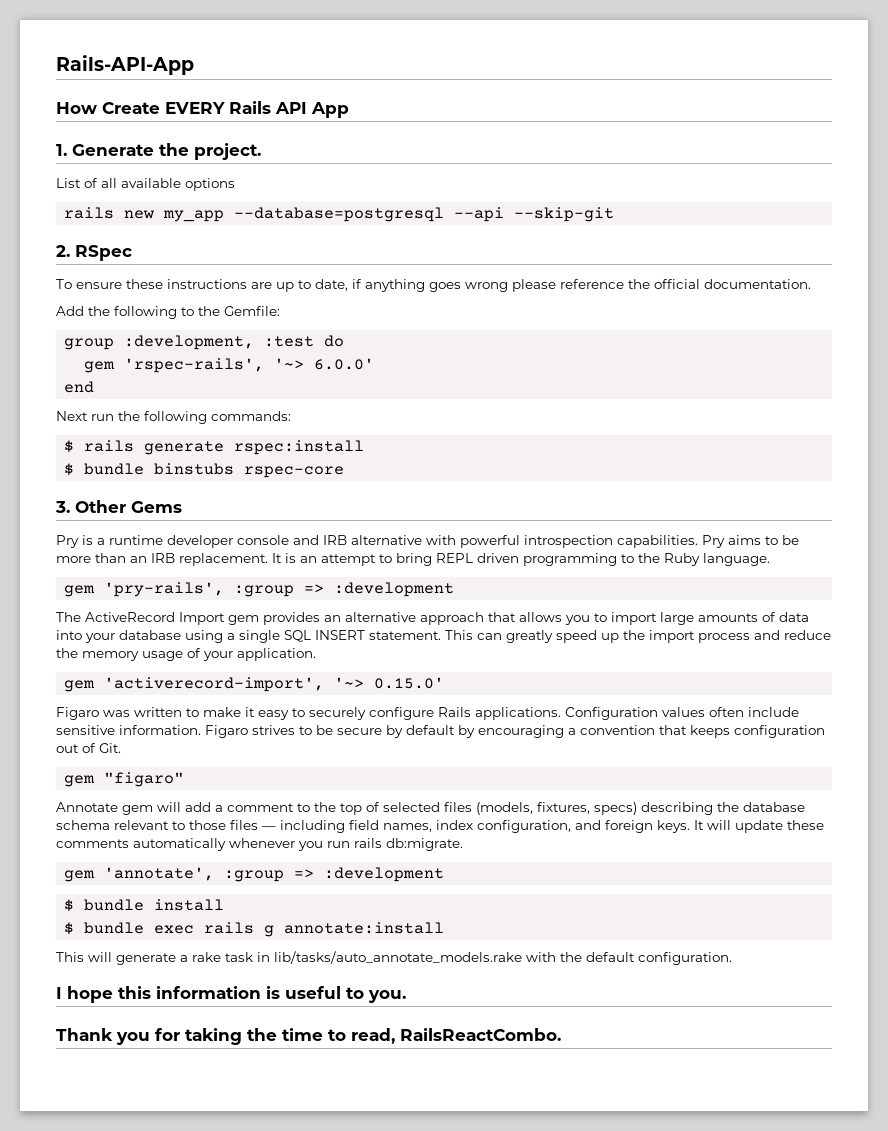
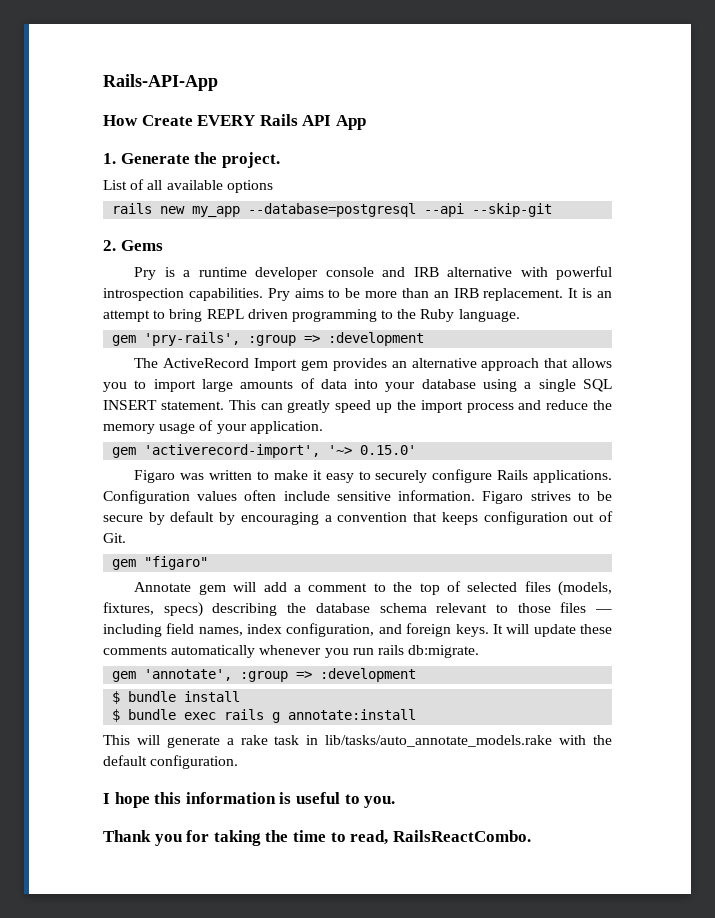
- 2. RSpec
- To ensure these instructions are up to date, if anything goes wrong please reference the official documentation.
- Add the following to the Gemfile:
- group :development, :test do
- gem 'rspec-rails', '~> 6.0.0'
- end
- Next run the following commands:
- $ rails generate rspec:install
- $ bundle binstubs rspec-core
- 3. Other Gems
+ 2. Gems

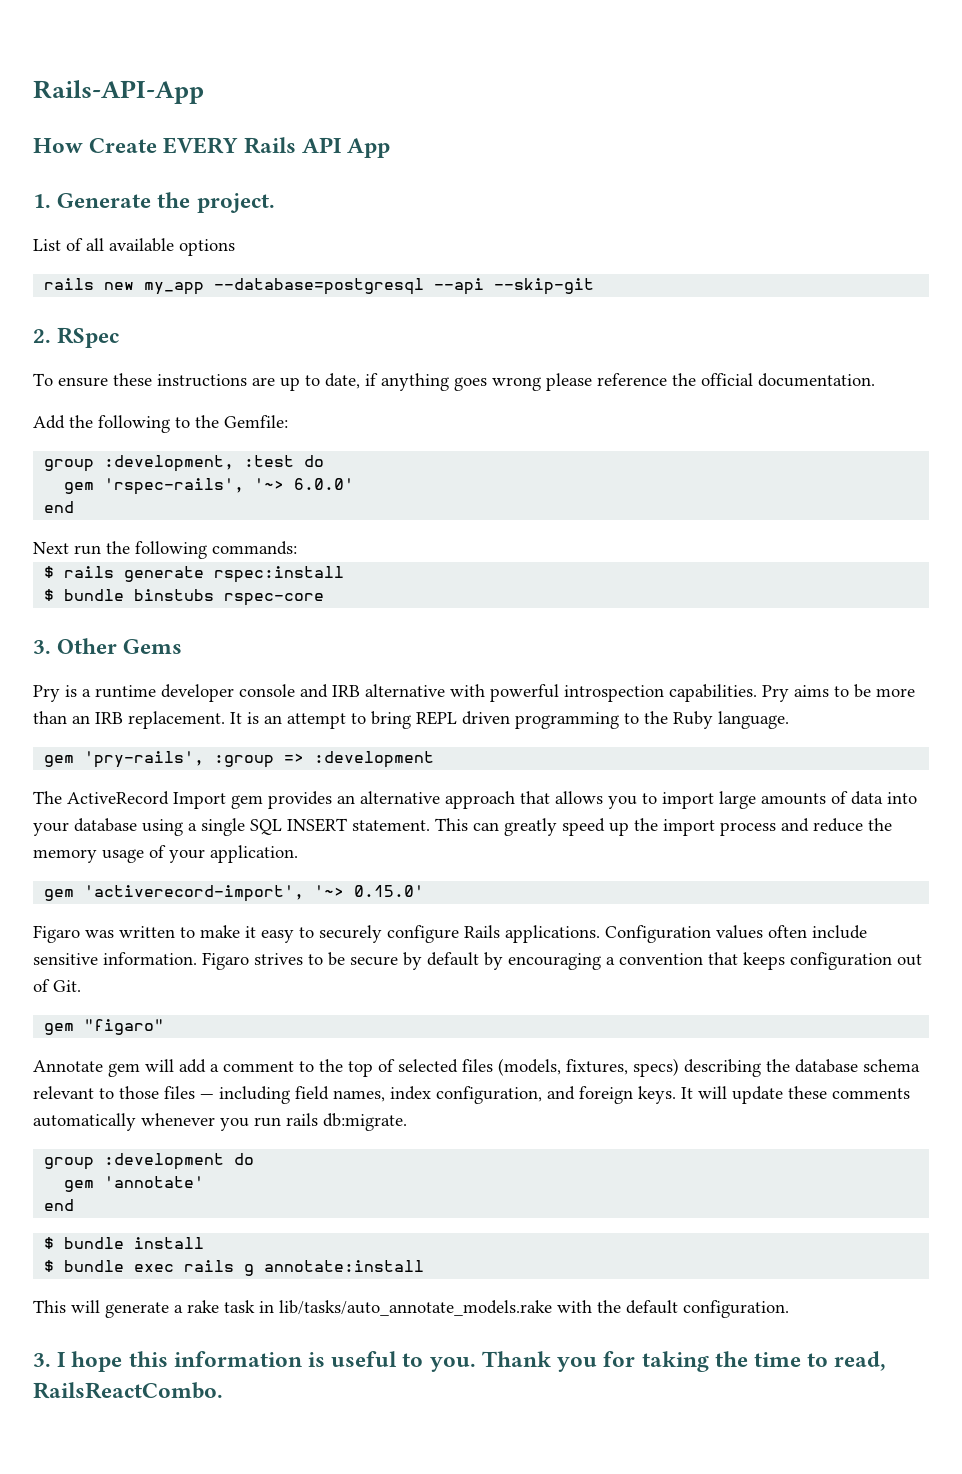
- 2. Gems
+ 2. RSpec
+ To ensure these instructions are up to date, if anything goes wrong please reference the official documentation.
+ Add the following to the Gemfile:
+ group :development, :test do
+ gem 'rspec-rails', '~> 6.0.0'
+ end
+ Next run the following commands:
+ $ rails generate rspec:install
+ $ bundle binstubs rspec-core
+ 3. Other Gems
- gem 'annotate', :group => :development
+ group :development do
+ gem 'annotate'
+ end
- I hope this information is useful to you.
- Thank you for taking the time to read, RailsReactCombo.
+ 3. I hope this information is useful to you. Thank you for taking the time to read, RailsReactCombo.

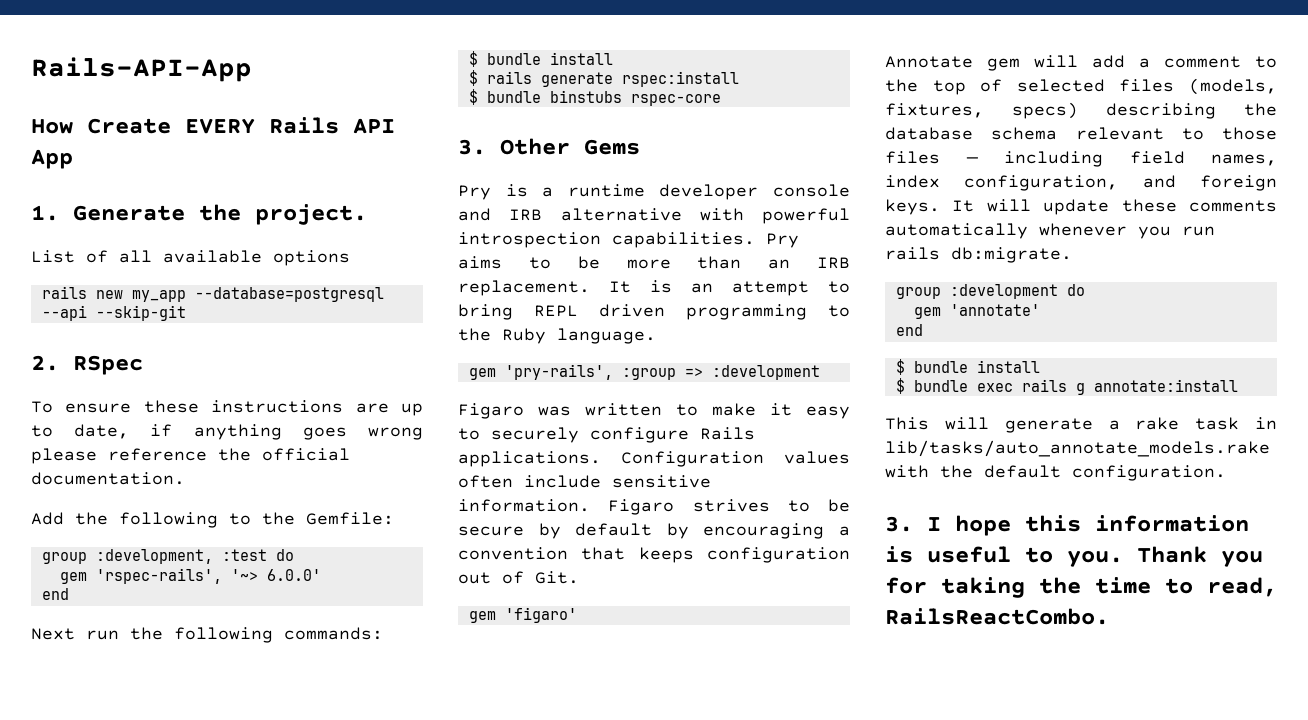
  Next run the following commands:
+ $ bundle install
- The ActiveRecord Import gem provides an alternative approach that allows you to import large amounts of data into your database using a single SQL INSERT statement. This can greatly speed up the import process and reduce the memory usage of your application.
- gem 'activerecord-import', '~> 0.15.0'
- gem "figaro"
+ gem 'figaro'

